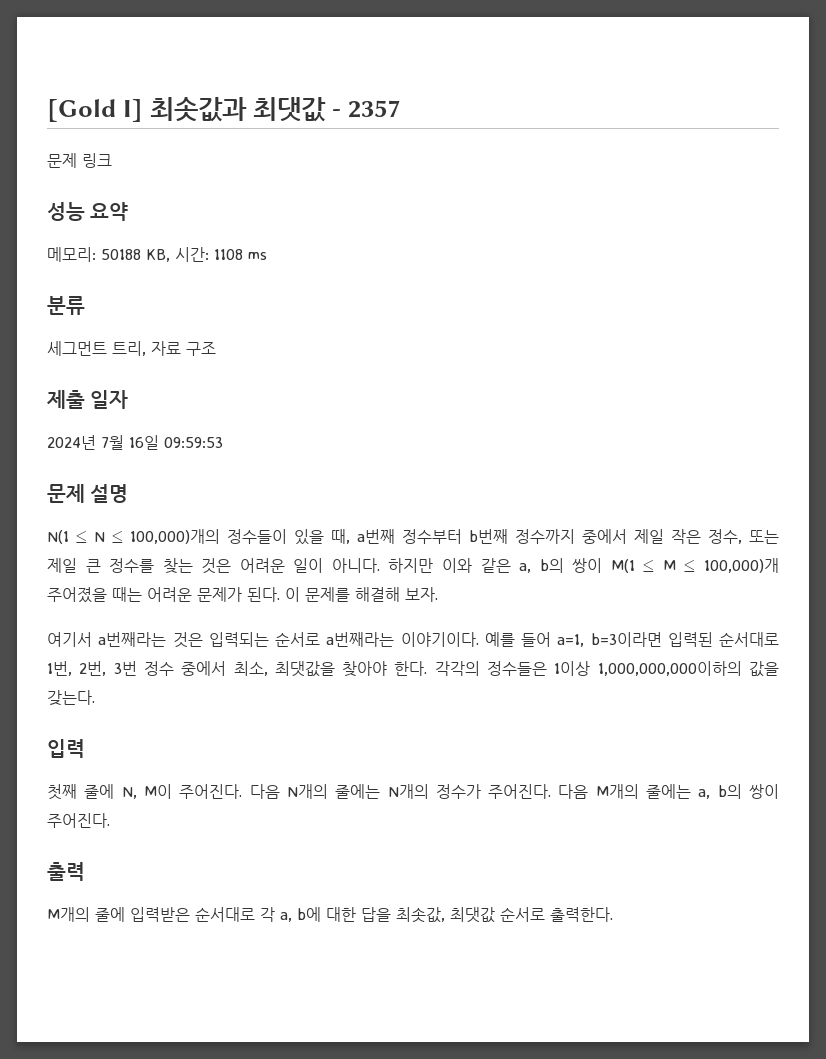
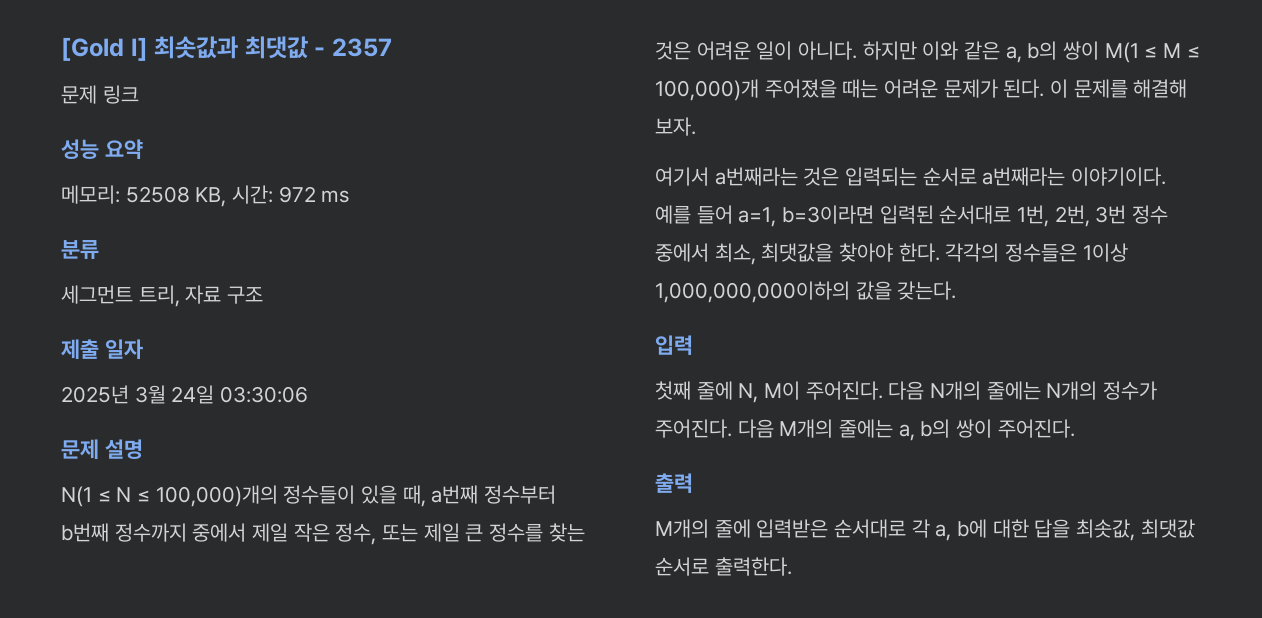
- 메모리: 50188 KB, 시간: 1108 ms
+ 메모리: 52508 KB, 시간: 972 ms
- 2024년 7월 16일 09:59:53
+ 2025년 3월 24일 03:30:06

